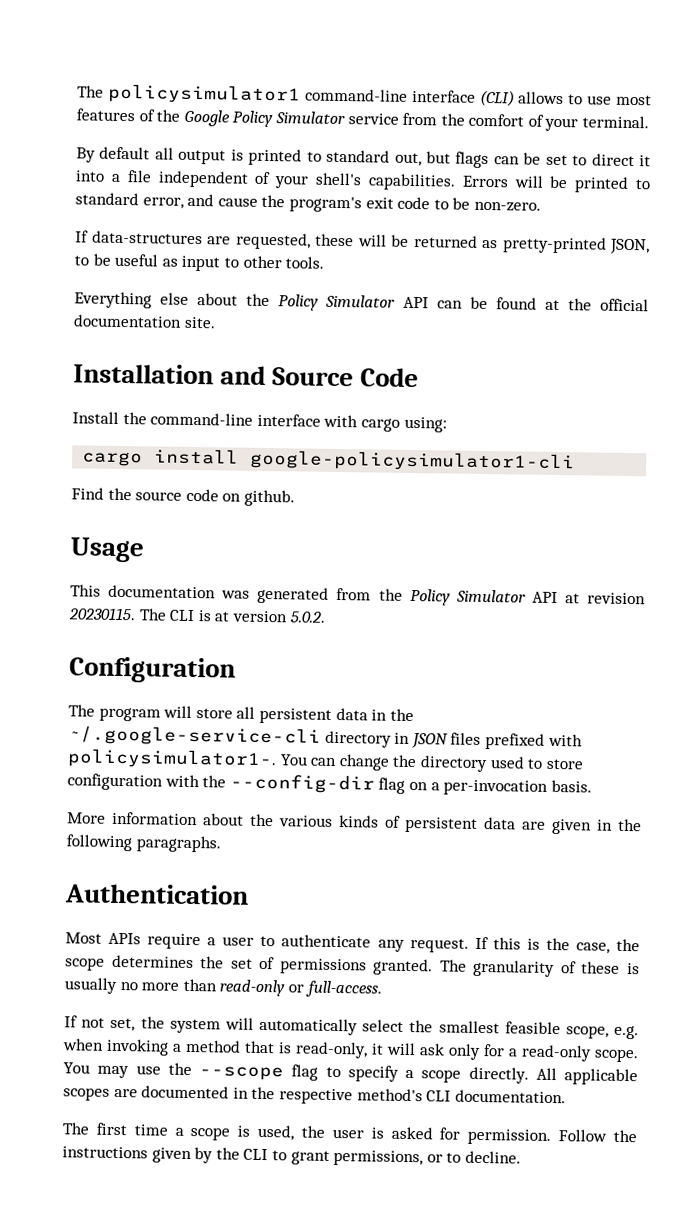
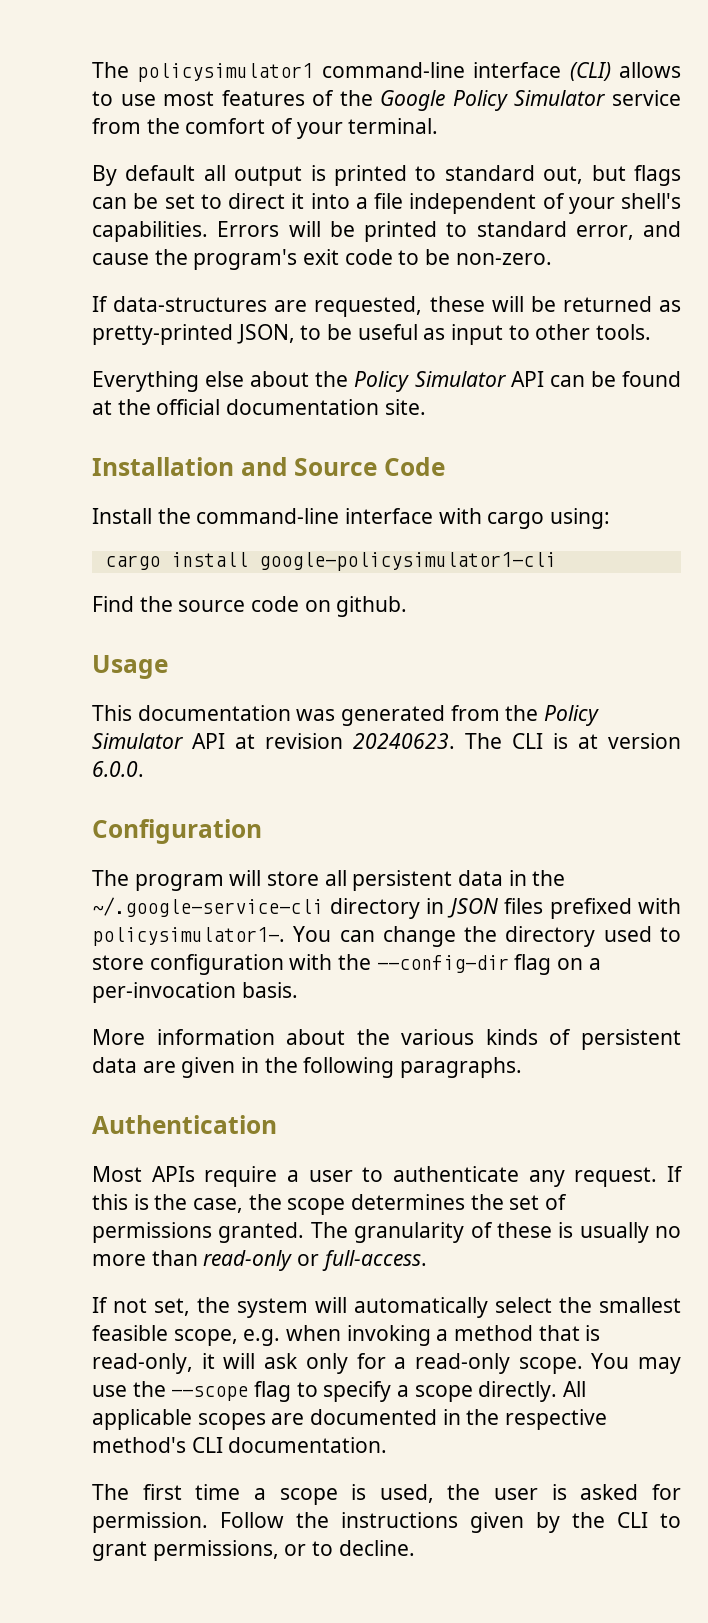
- This documentation was generated from the Policy Simulator API at revision 20230115.
+ This documentation was generated from the Policy Simulator API at revision 20240623.
- The CLI is at version 5.0.2.
+ The CLI is at version 6.0.0.

